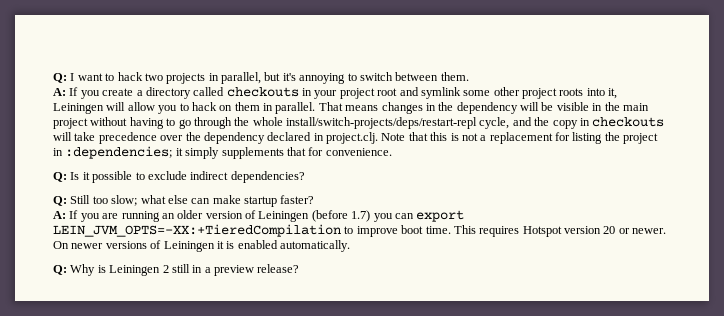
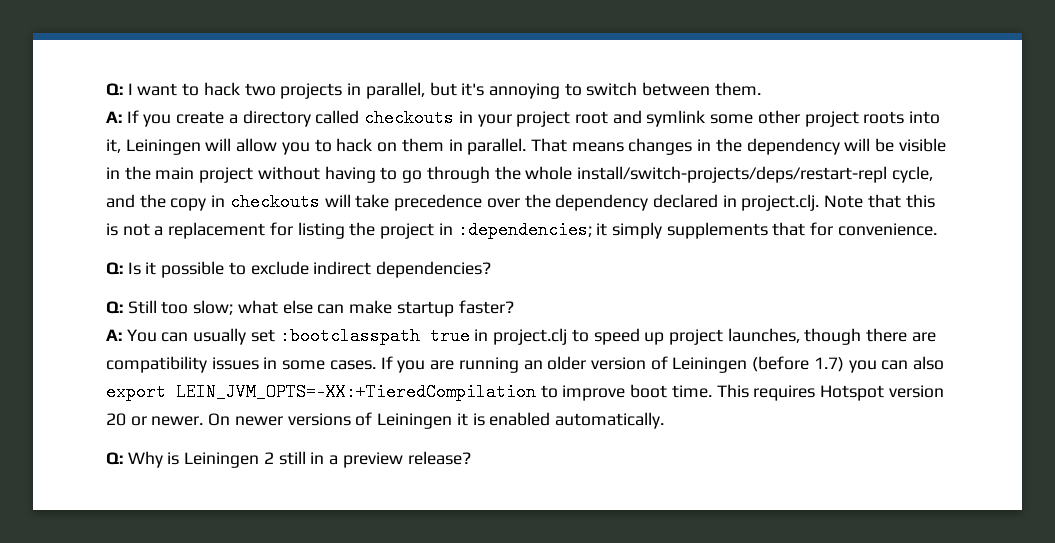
- A: If you are running an older version of Leiningen (before 1.7) you can export LEIN_JVM_OPTS=-XX:+TieredCompilation to improve boot time.
+ A: You can usually set :bootclasspath true in project.clj to speed up project launches, though there are compatibility issues in some cases. If you are running an older version of Leiningen (before 1.7) you can also export LEIN_JVM_OPTS=-XX:+TieredCompilation to improve boot time.

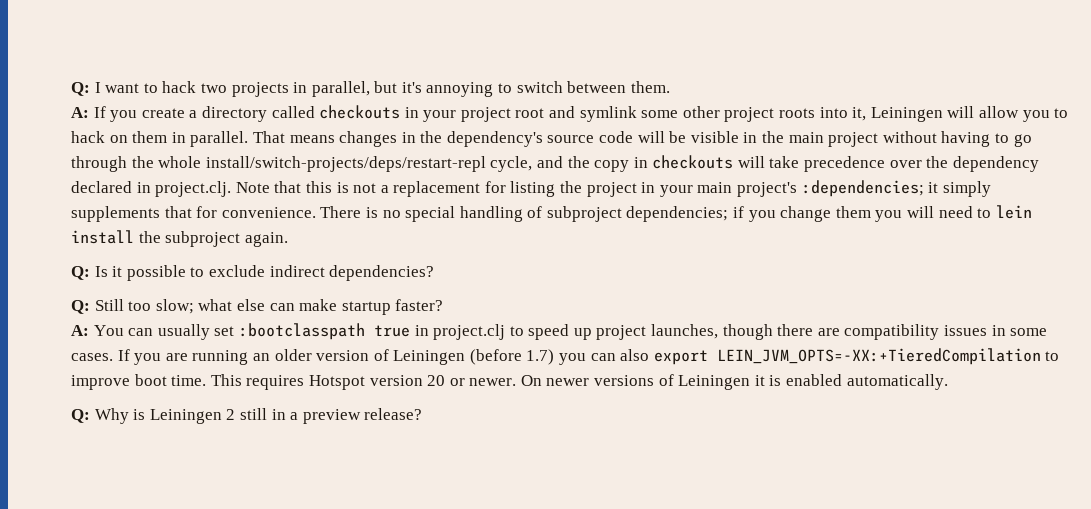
- That means changes in the dependency will be visible in the main project without having to go through the whole install/switch-projects/deps/restart-repl cycle, and the copy in checkouts will take precedence over the dependency declared in project.clj. Note that this is not a replacement for listing the project in :dependencies; it simply supplements that for convenience.
+ That means changes in the dependency's source code will be visible in the main project without having to go through the whole install/switch-projects/deps/restart-repl cycle, and the copy in checkouts will take precedence over the dependency declared in project.clj. Note that this is not a replacement for listing the project in your main project's :dependencies; it simply supplements that for convenience. There is no special handling of subproject dependencies; if you change them you will need to lein install the subproject again.

